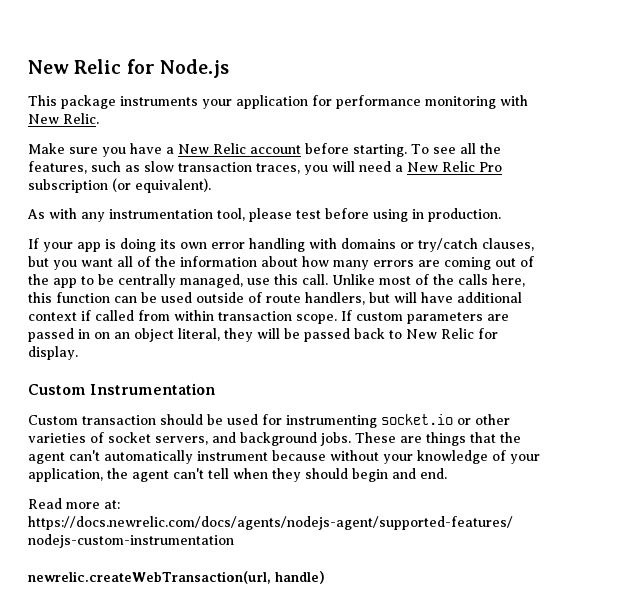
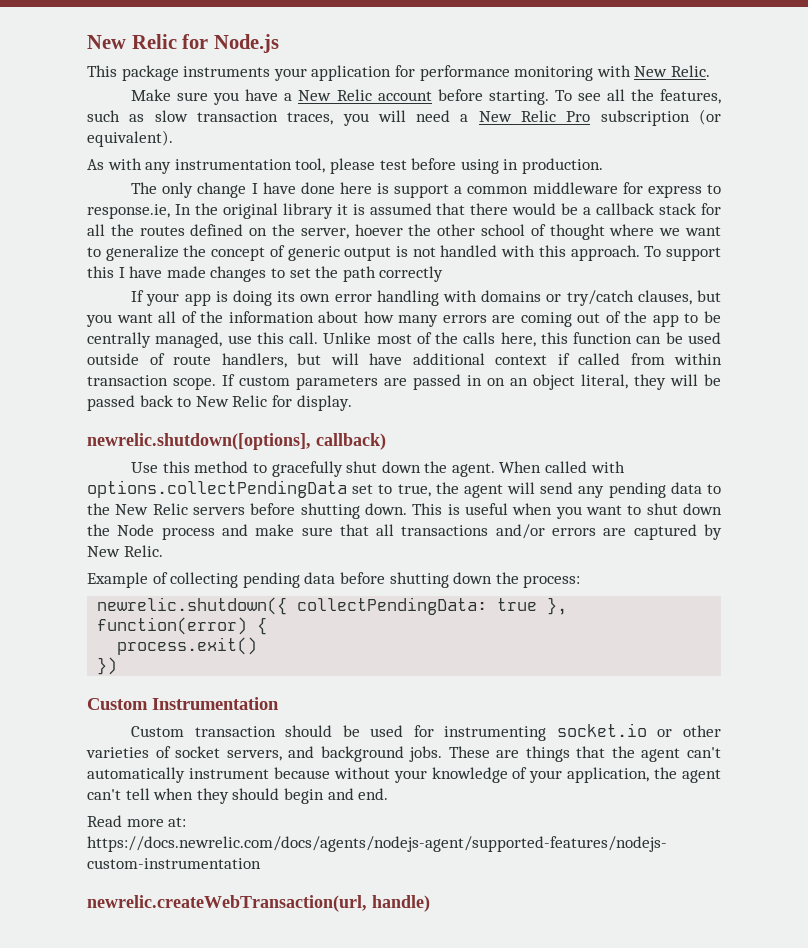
+ The only change I have done here is support a common middleware for express to response.ie, In the original library it is assumed that there would be a callback stack for all the routes defined on the server, hoever the other school of thought where we want to generalize the concept of generic output is not handled with this approach. To support this I have made changes to set the path correctly
+ newrelic.shutdown([options], callback)
+ Use this method to gracefully shut down the agent. When called with options.collectPendingData set to true, the agent will send any pending data to the New Relic servers before shutting down. This is useful when you want to shut down the Node process and make sure that all transactions and/or errors are captured by New Relic.
+ Example of collecting pending data before shutting down the process:
+ newrelic.shutdown({ collectPendingData: true }, function(error) {
+ process.exit()
+ })

